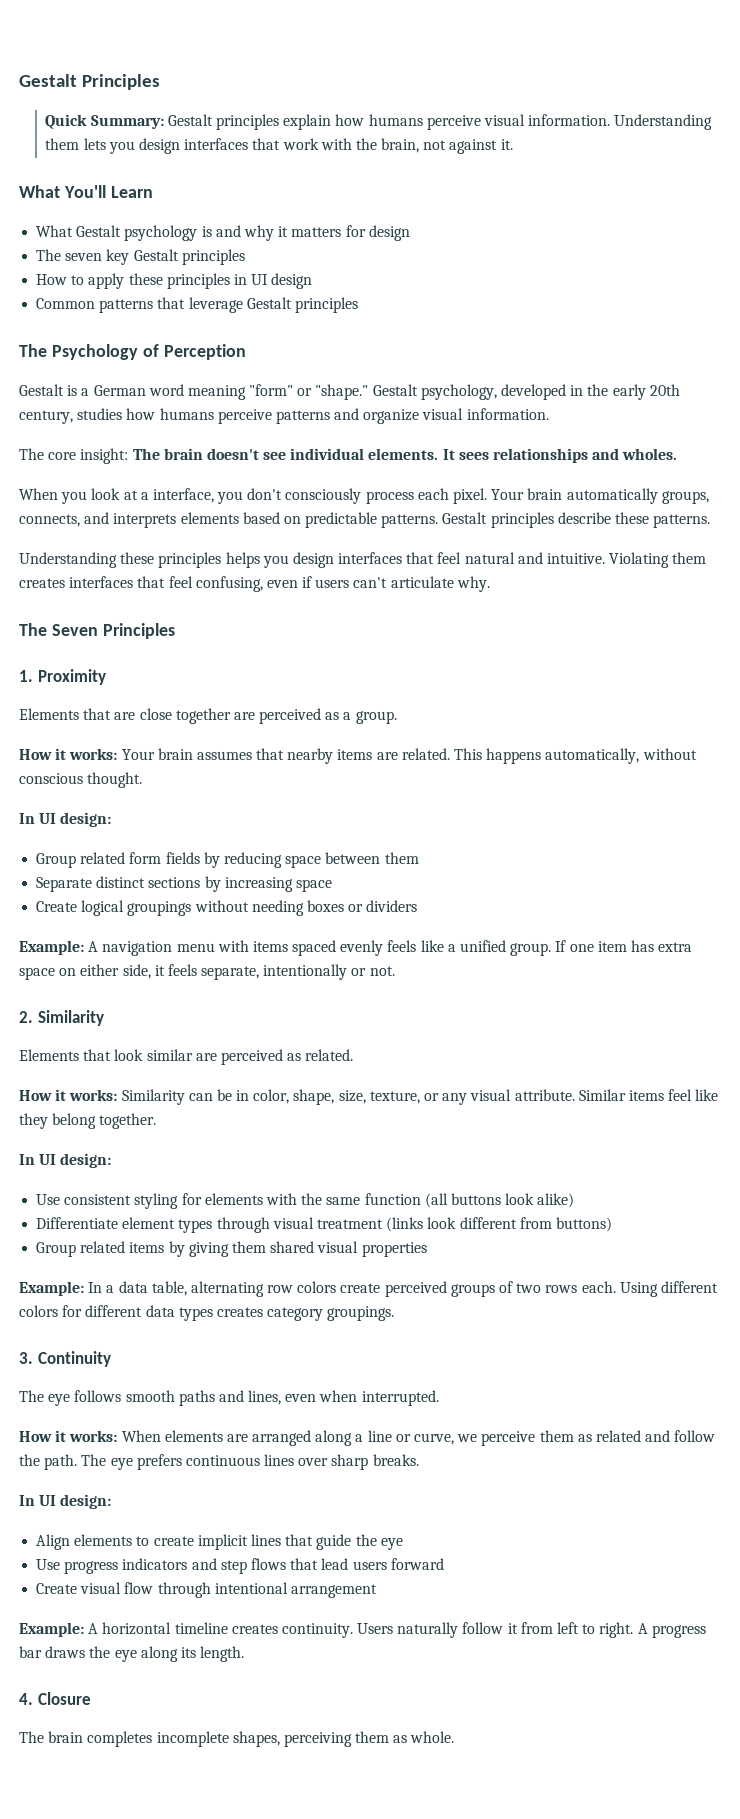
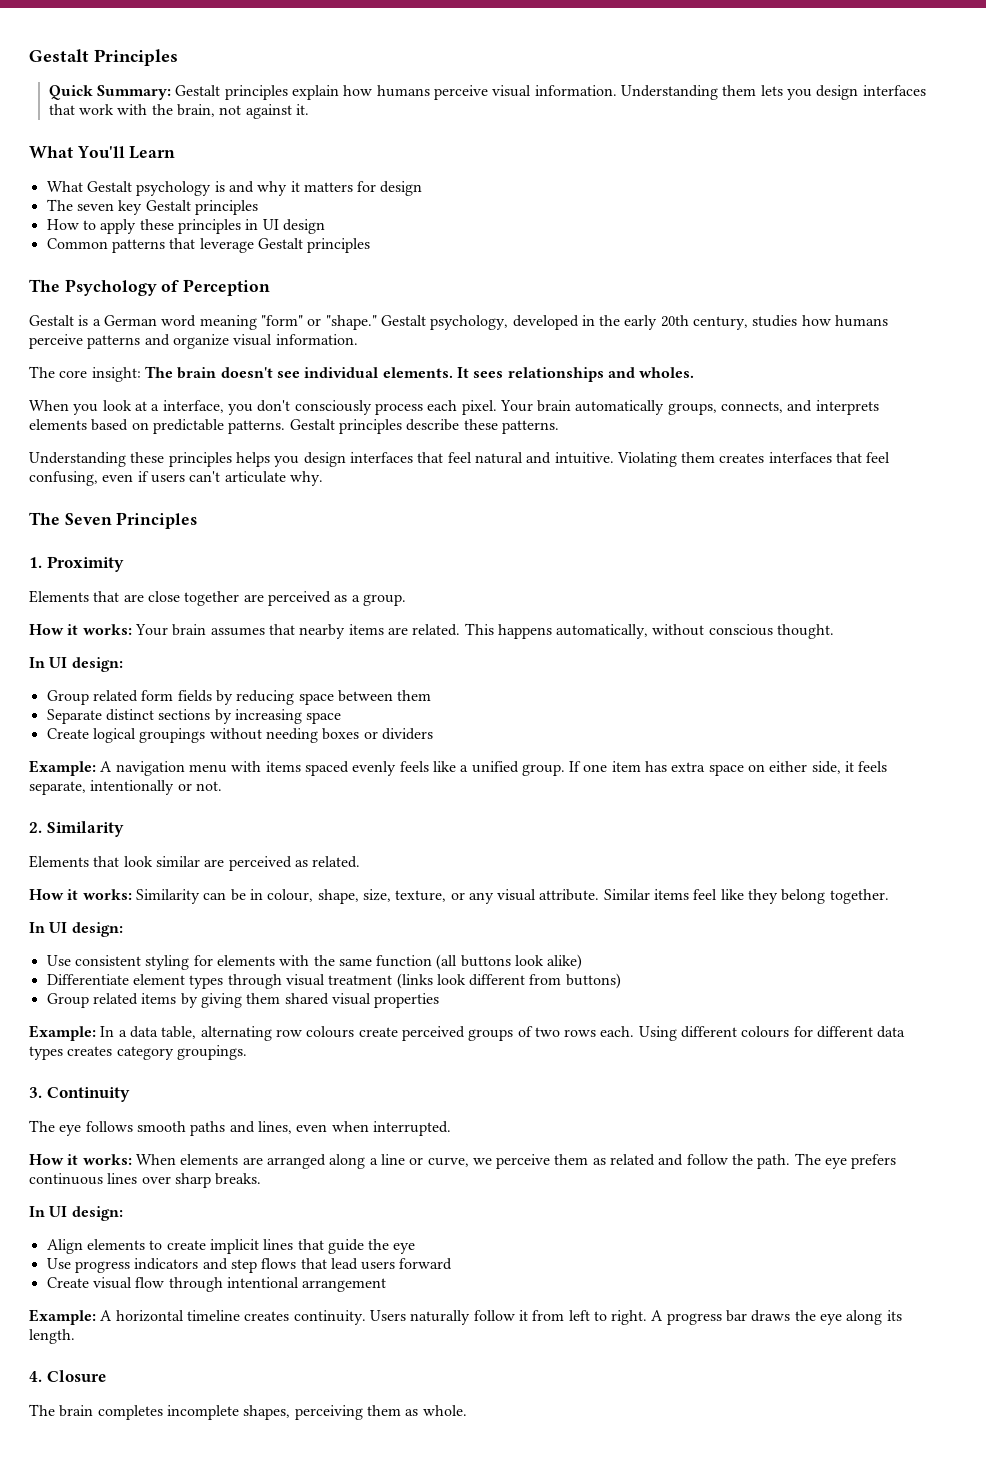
- How it works: Similarity can be in color, shape, size, texture, or any visual attribute.
+ How it works: Similarity can be in colour, shape, size, texture, or any visual attribute.
- Example: In a data table, alternating row colors create perceived groups of two rows each.
+ Example: In a data table, alternating row colours create perceived groups of two rows each.
- Using different colors for different data types creates category groupings.
+ Using different colours for different data types creates category groupings.

